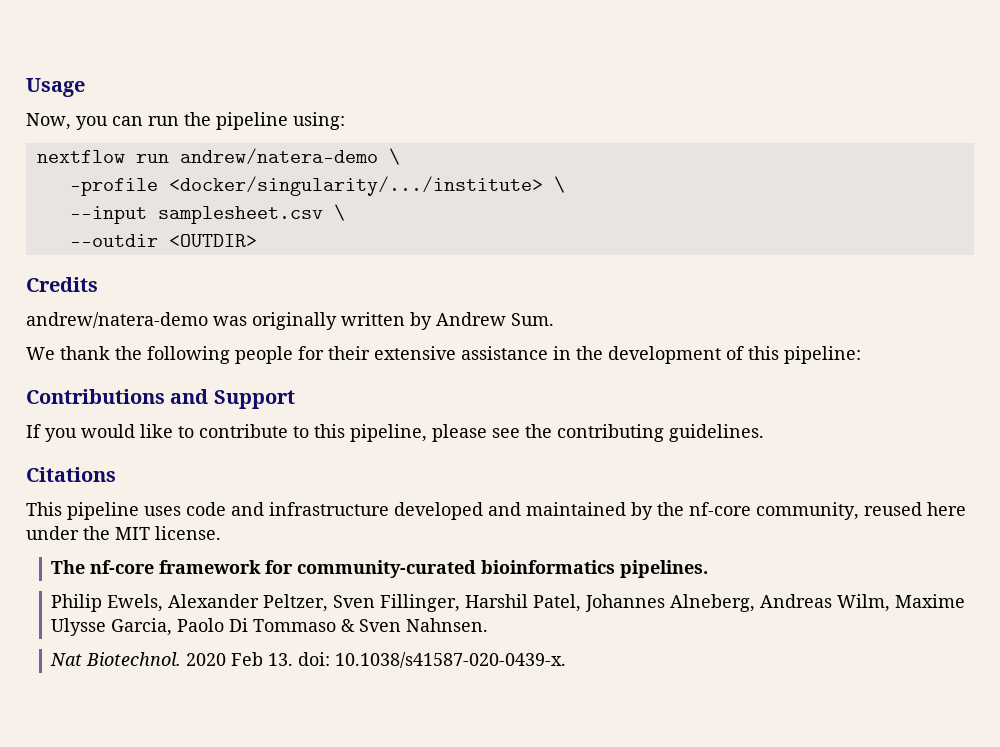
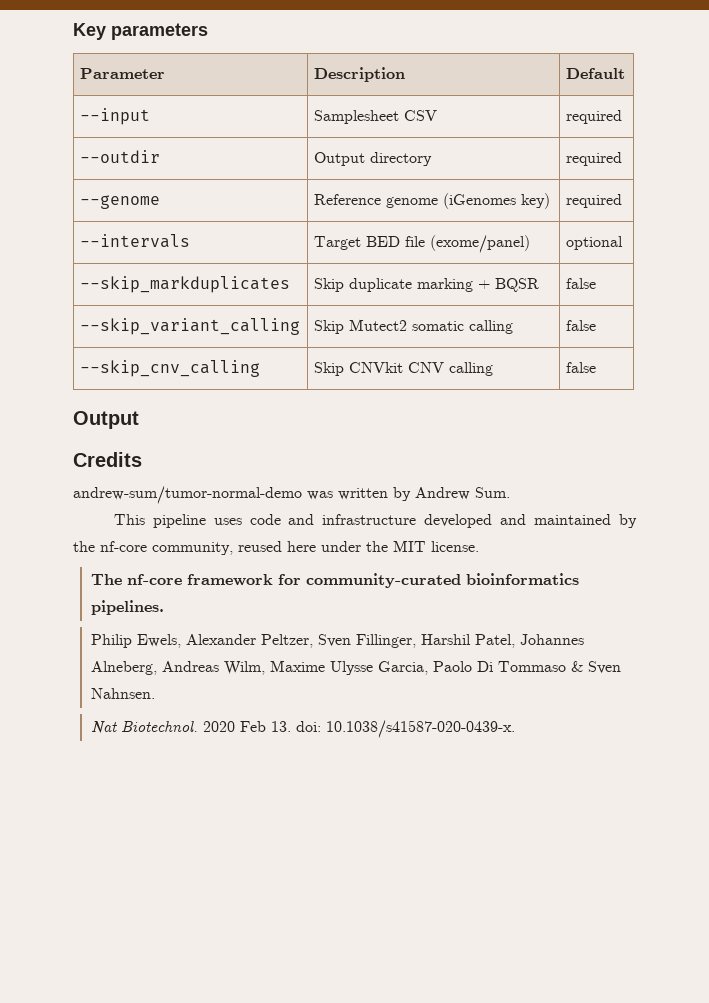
- Usage
- Now, you can run the pipeline using:
- nextflow run andrew/natera-demo \
- -profile <docker/singularity/.../institute> \
- --input samplesheet.csv \
- --outdir <OUTDIR>
+ Key parameters
+ Parameter | Description | Default
+ --input | Samplesheet CSV | required
+ --outdir | Output directory | required
+ --genome | Reference genome (iGenomes key) | required
+ --intervals | Target BED file (exome/panel) | optional
+ --skip_markduplicates | Skip duplicate marking + BQSR | false
+ --skip_variant_calling | Skip Mutect2 somatic calling | false
+ --skip_cnv_calling | Skip CNVkit CNV calling | false
+ Output
  Credits
- andrew/natera-demo was originally written by Andrew Sum.
- We thank the following people for their extensive assistance in the development of this pipeline:
- Contributions and Support
- If you would like to contribute to this pipeline, please see the contributing guidelines.
- Citations
+ andrew-sum/tumor-normal-demo was written by Andrew Sum.

